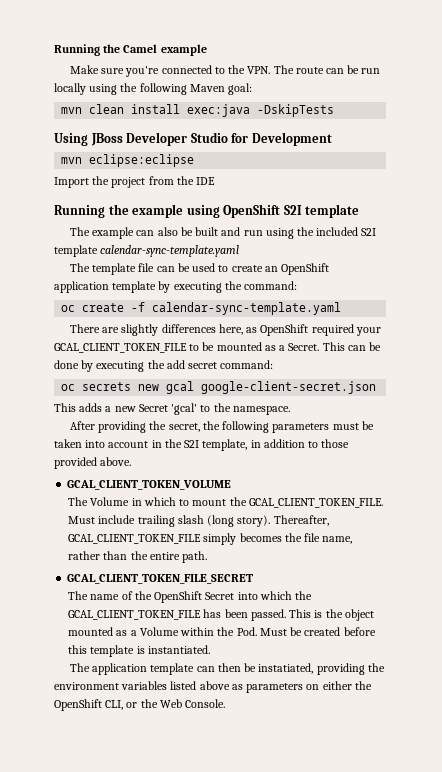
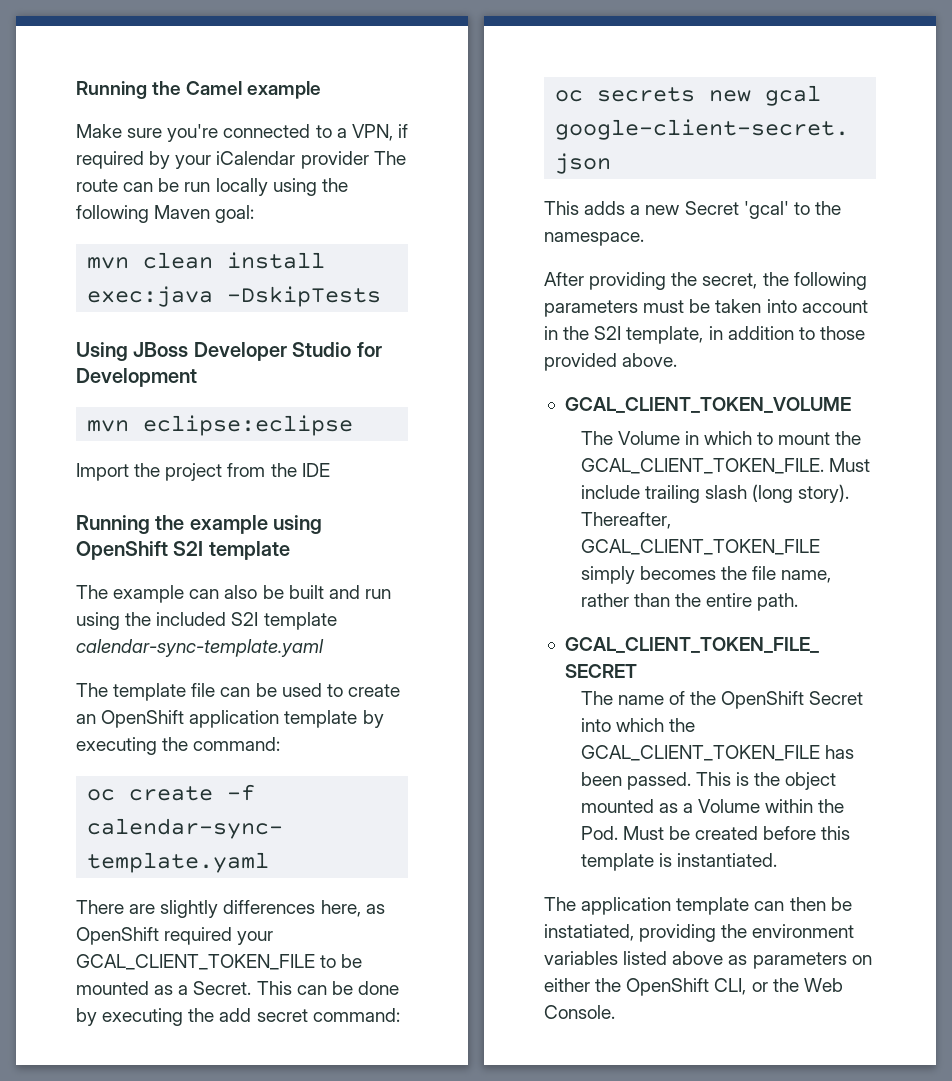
- Make sure you're connected to the VPN. The route can be run locally using the following Maven goal:
+ Make sure you're connected to a VPN, if required by your iCalendar provider The route can be run locally using the following Maven goal:

